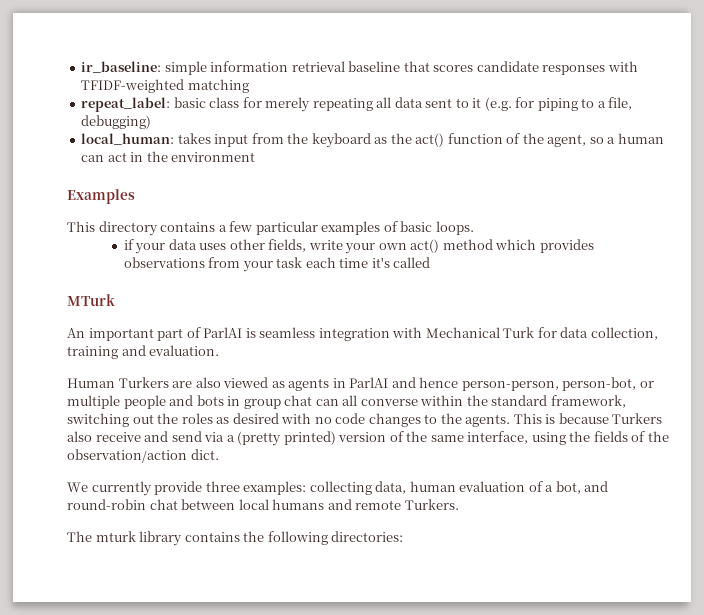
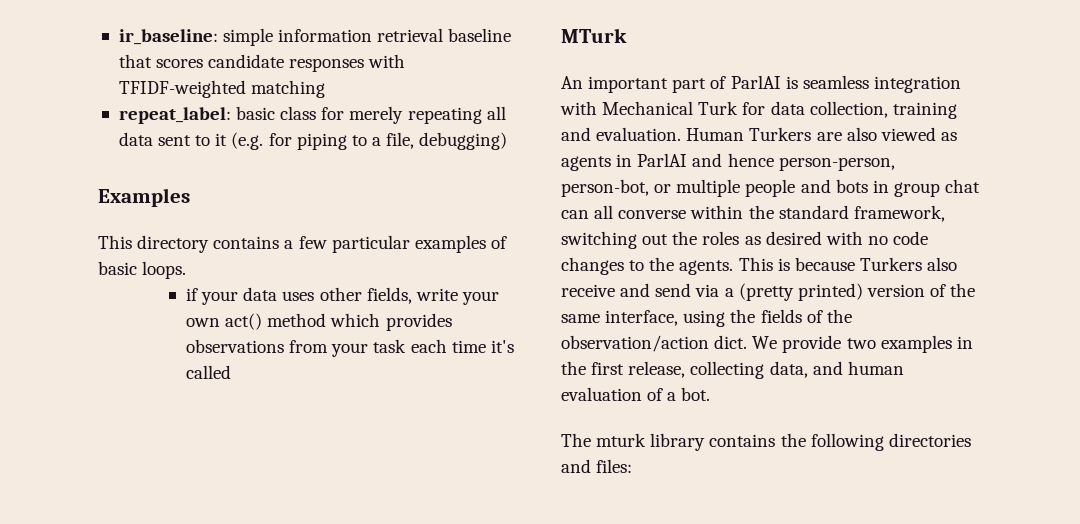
- local_human: takes input from the keyboard as the act() function of the agent, so a human can act in the environment
- An important part of ParlAI is seamless integration with Mechanical Turk for data collection, training and evaluation.
- Human Turkers are also viewed as agents in ParlAI and hence person-person, person-bot, or multiple people and bots in group chat can all converse within the standard framework, switching out the roles as desired with no code changes to the agents.
+ An important part of ParlAI is seamless integration with Mechanical Turk for data collection, training and evaluation. Human Turkers are also viewed as agents in ParlAI and hence person-person, person-bot, or multiple people and bots in group chat can all converse within the standard framework, switching out the roles as desired with no code changes to the agents.
- This is because Turkers also receive and send via a (pretty printed) version of the same interface, using the fields of the observation/action dict.
- We currently provide three examples: collecting data, human evaluation of a bot, and round-robin chat between local humans and remote Turkers.
+ This is because Turkers also receive and send via a (pretty printed) version of the same interface, using the fields of the observation/action dict. We provide two examples in the first release, collecting data, and human evaluation of a bot.
- The mturk library contains the following directories:
+ The mturk library contains the following directories and files:

